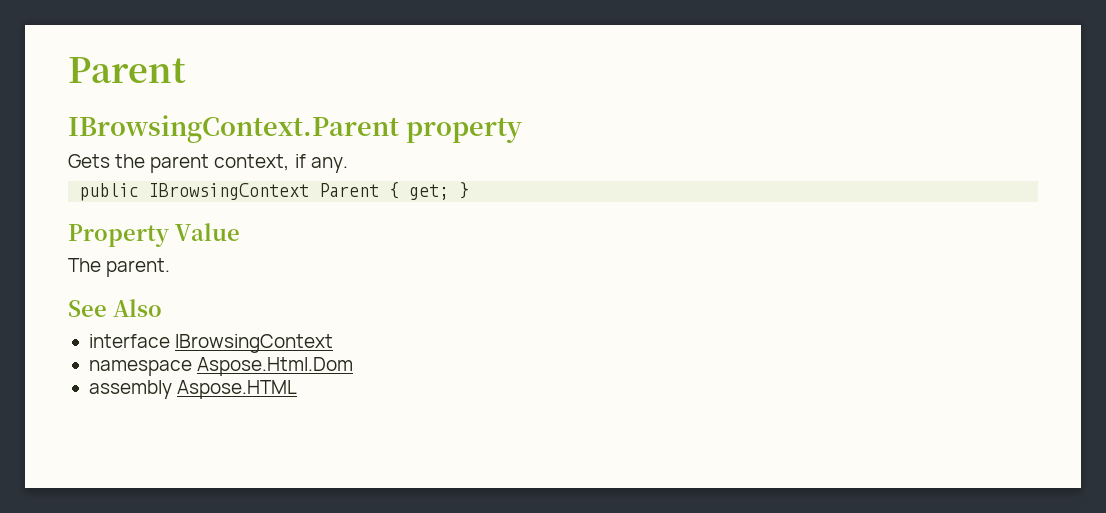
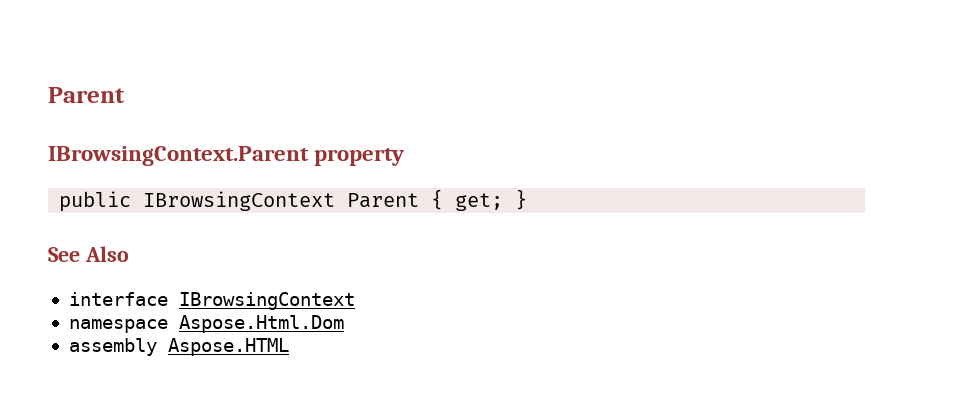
- Gets the parent context, if any.
- Property Value
- The parent.

